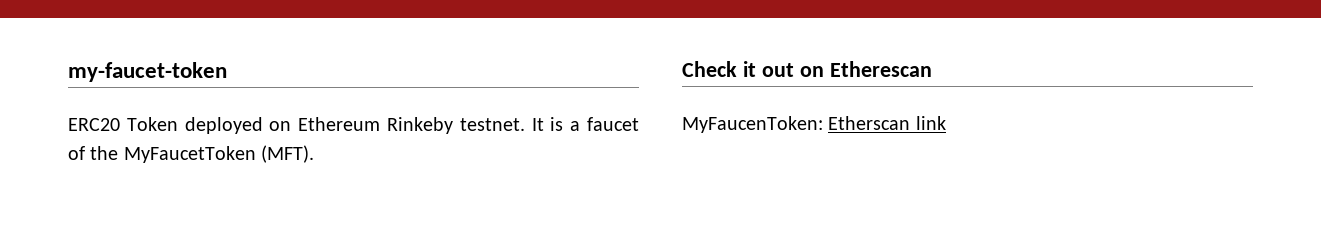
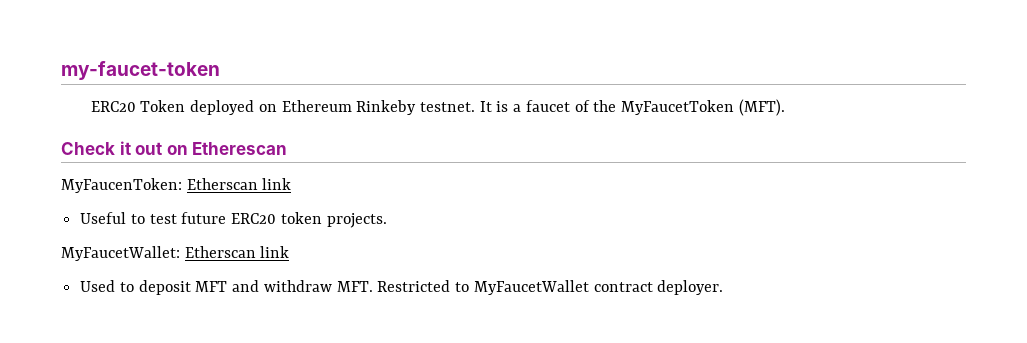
+ Useful to test future ERC20 token projects.
+ MyFaucetWallet: Etherscan link
+ Used to deposit MFT and withdraw MFT. Restricted to MyFaucetWallet contract deployer.

